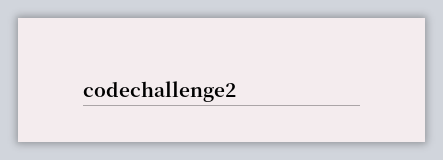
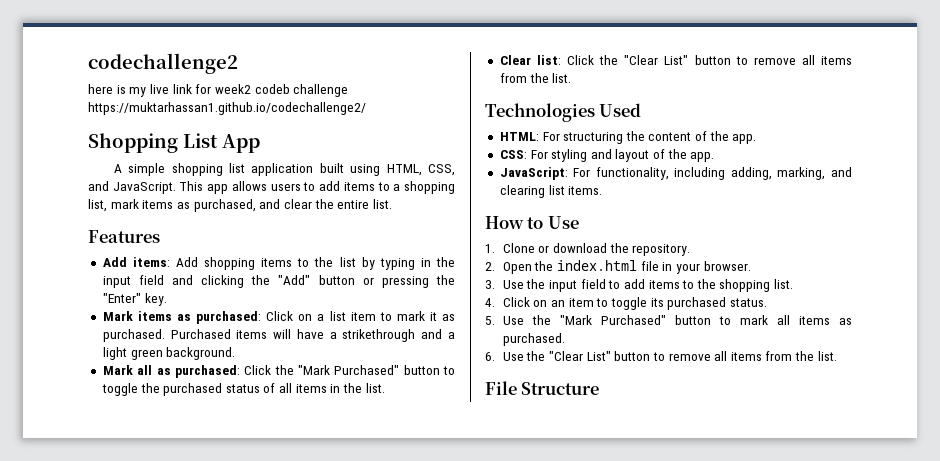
+ here is my live link for week2 codeb challenge https://muktarhassan1.github.io/codechallenge2/
+ Shopping List App
+ A simple shopping list application built using HTML, CSS, and JavaScript. This app allows users to add items to a shopping list, mark items as purchased, and clear the entire list.
+ Features
+ Add items: Add shopping items to the list by typing in the input field and clicking the "Add" button or pressing the "Enter" key.
+ Mark items as purchased: Click on a list item to mark it as purchased. Purchased items will have a strikethrough and a light green background.
+ Mark all as purchased: Click the "Mark Purchased" button to toggle the purchased status of all items in the list.
+ Clear list: Click the "Clear List" button to remove all items from the list.
+ Technologies Used
+ HTML: For structuring the content of the app.
+ CSS: For styling and layout of the app.
+ JavaScript: For functionality, including adding, marking, and clearing list items.
+ How to Use
+ 1. Clone or download the repository.
+ 2. Open the index.html file in your browser.
+ 3. Use the input field to add items to the shopping list.
+ 4. Click on an item to toggle its purchased status.
+ 5. Use the "Mark Purchased" button to mark all items as purchased.
+ 6. Use the "Clear List" button to remove all items from the list.
+ File Structure

